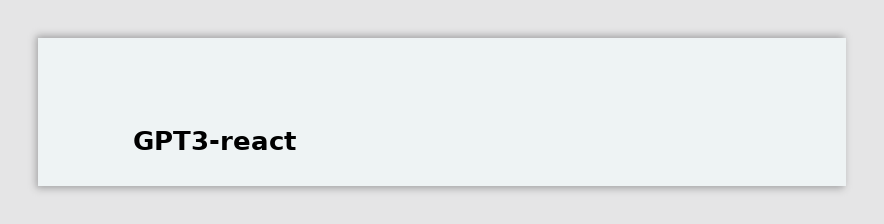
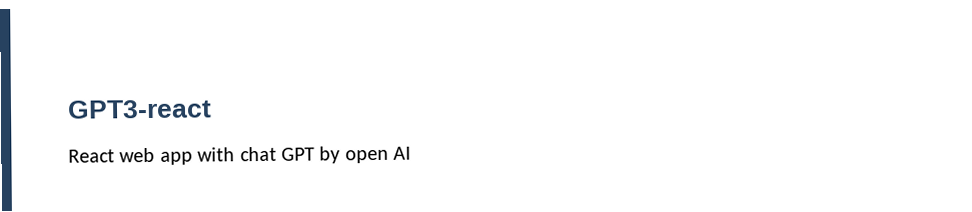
+ React web app with chat GPT by open AI

